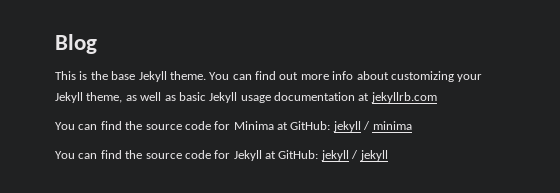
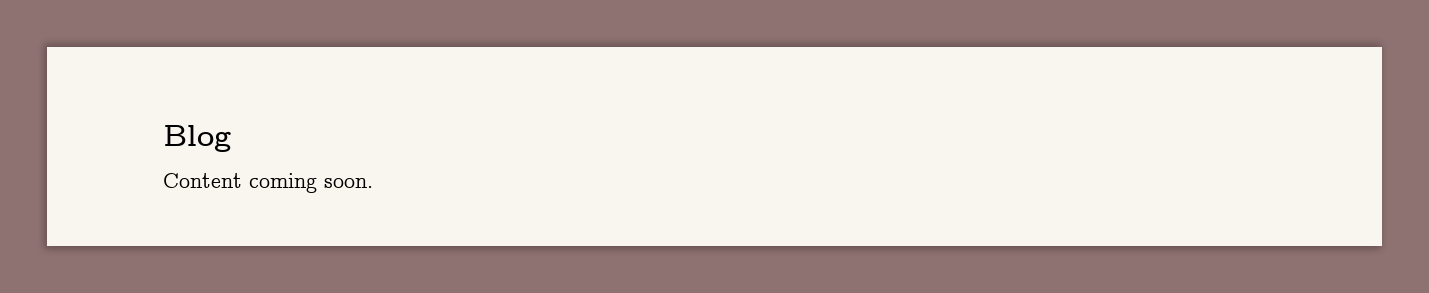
- This is the base Jekyll theme. You can find out more info about customizing your Jekyll theme, as well as basic Jekyll usage documentation at jekyllrb.com
- You can find the source code for Minima at GitHub: jekyll / minima
- You can find the source code for Jekyll at GitHub: jekyll / jekyll
+ Content coming soon.

